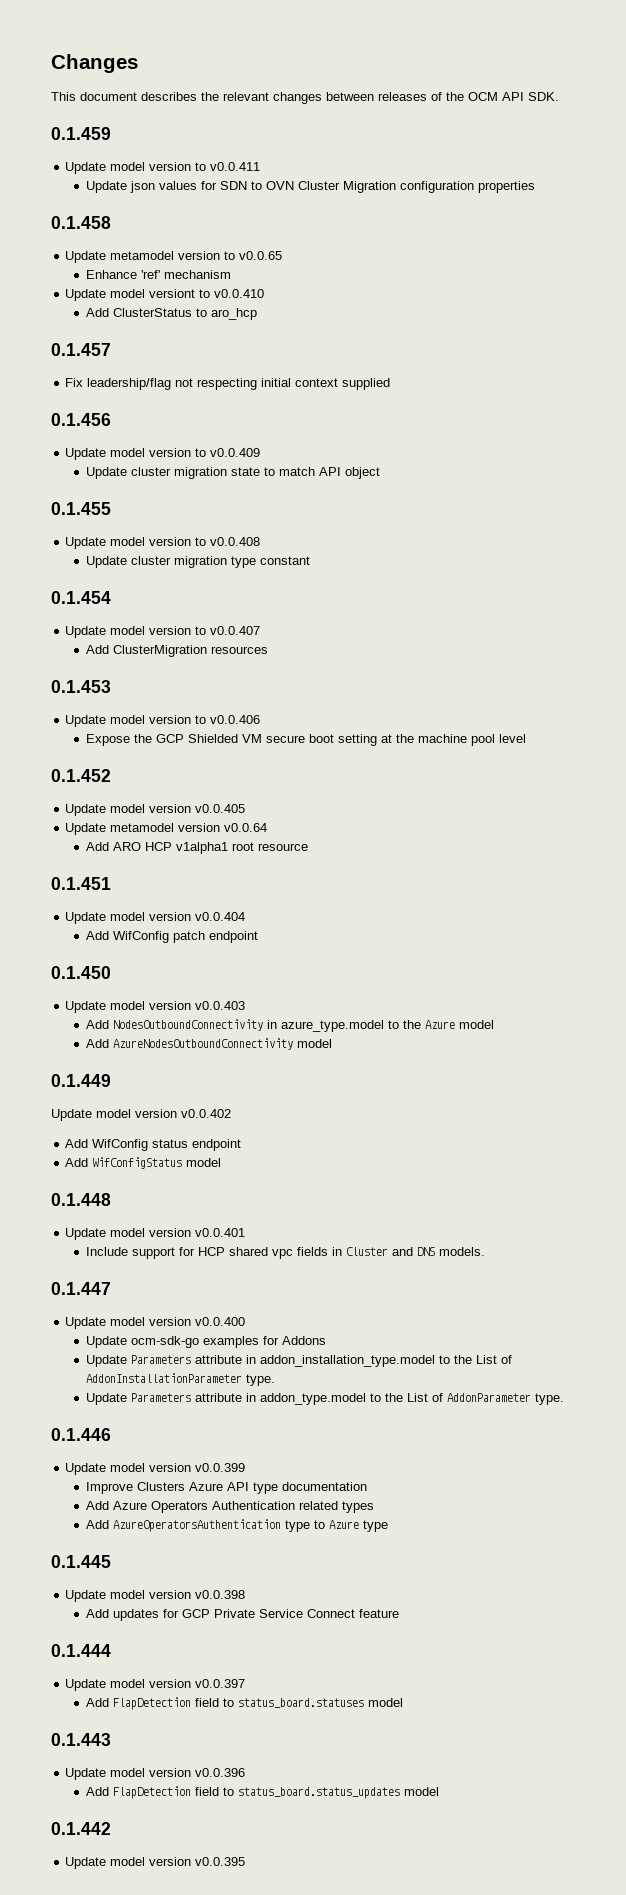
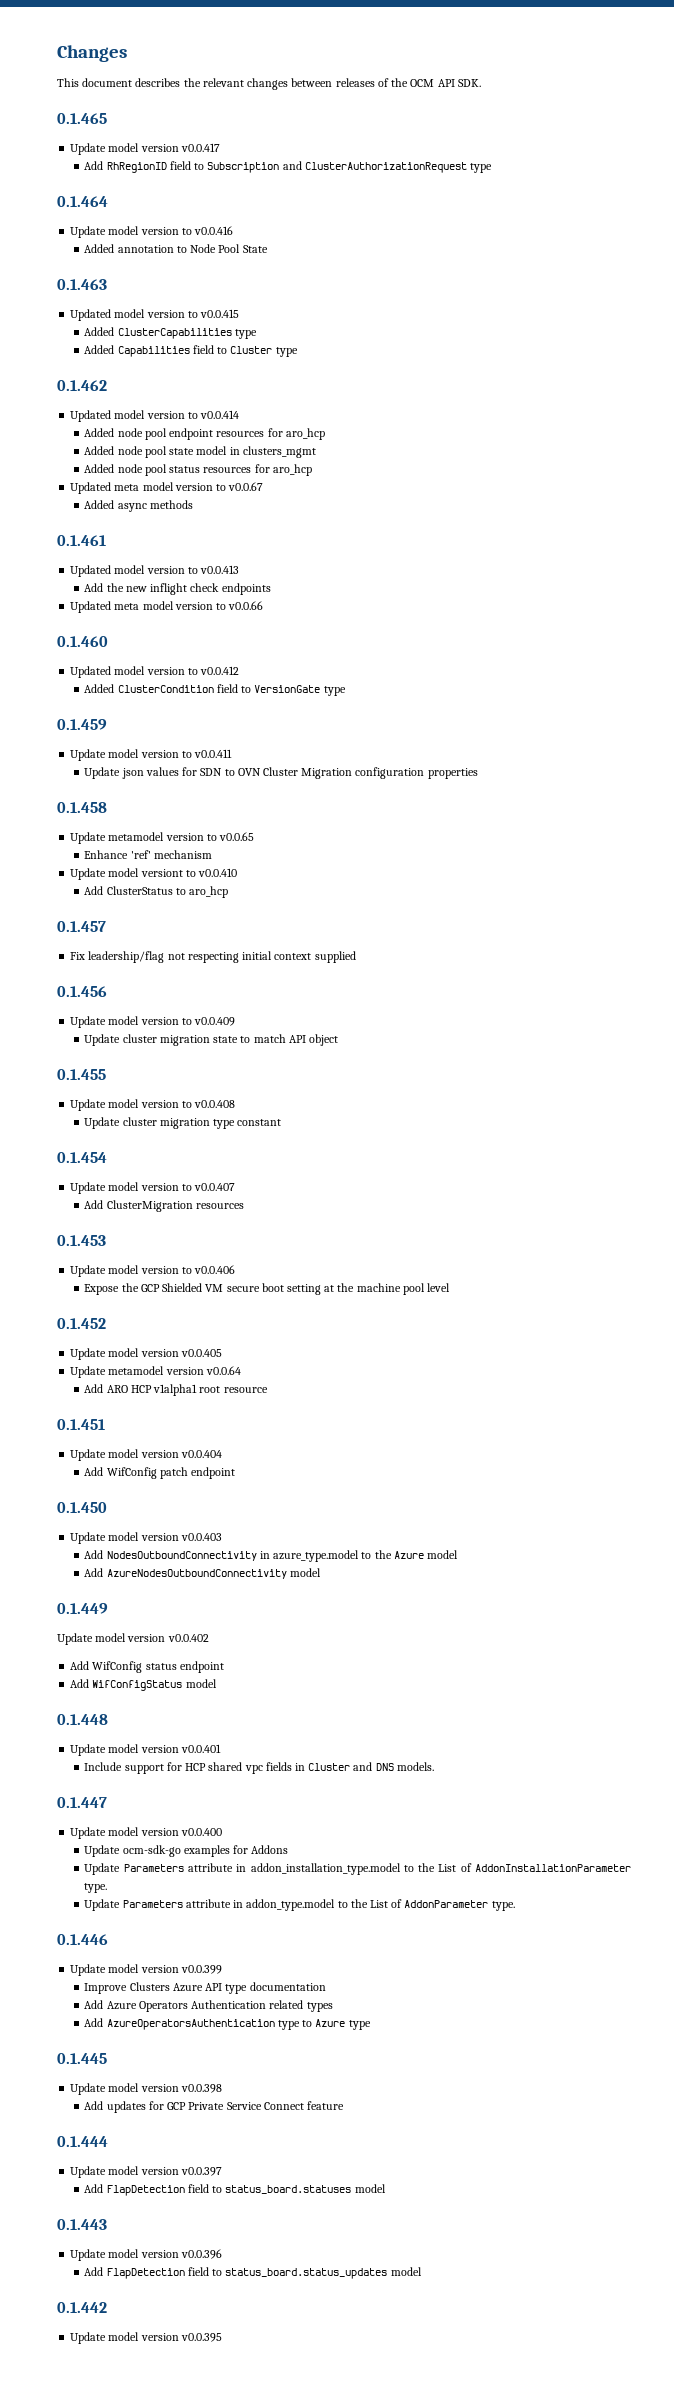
+ 0.1.465
+ Update model version v0.0.417
+ Add RhRegionID field to Subscription and ClusterAuthorizationRequest type
+ 0.1.464
+ Update model version to v0.0.416
+ Added annotation to Node Pool State
+ 0.1.463
+ Updated model version to v0.0.415
+ Added ClusterCapabilities type
+ Added Capabilities field to Cluster type
+ 0.1.462
+ Updated model version to v0.0.414
+ Added node pool endpoint resources for aro_hcp
+ Added node pool state model in clusters_mgmt
+ Added node pool status resources for aro_hcp
+ Updated meta model version to v0.0.67
+ Added async methods
+ 0.1.461
+ Updated model version to v0.0.413
+ Add the new inflight check endpoints
+ Updated meta model version to v0.0.66
+ 0.1.460
+ Updated model version to v0.0.412
+ Added ClusterCondition field to VersionGate type

